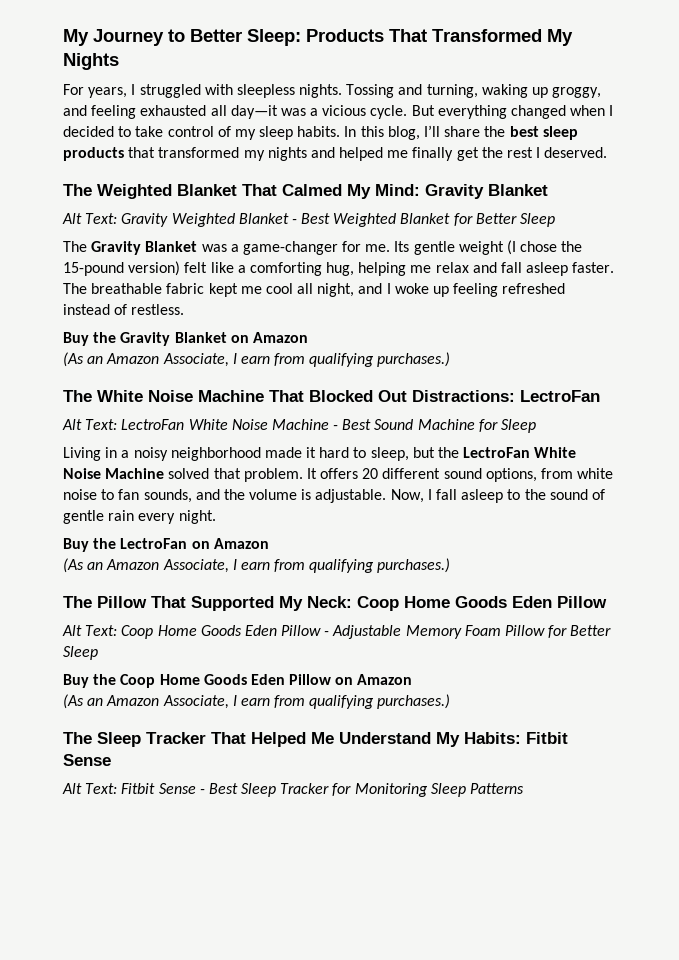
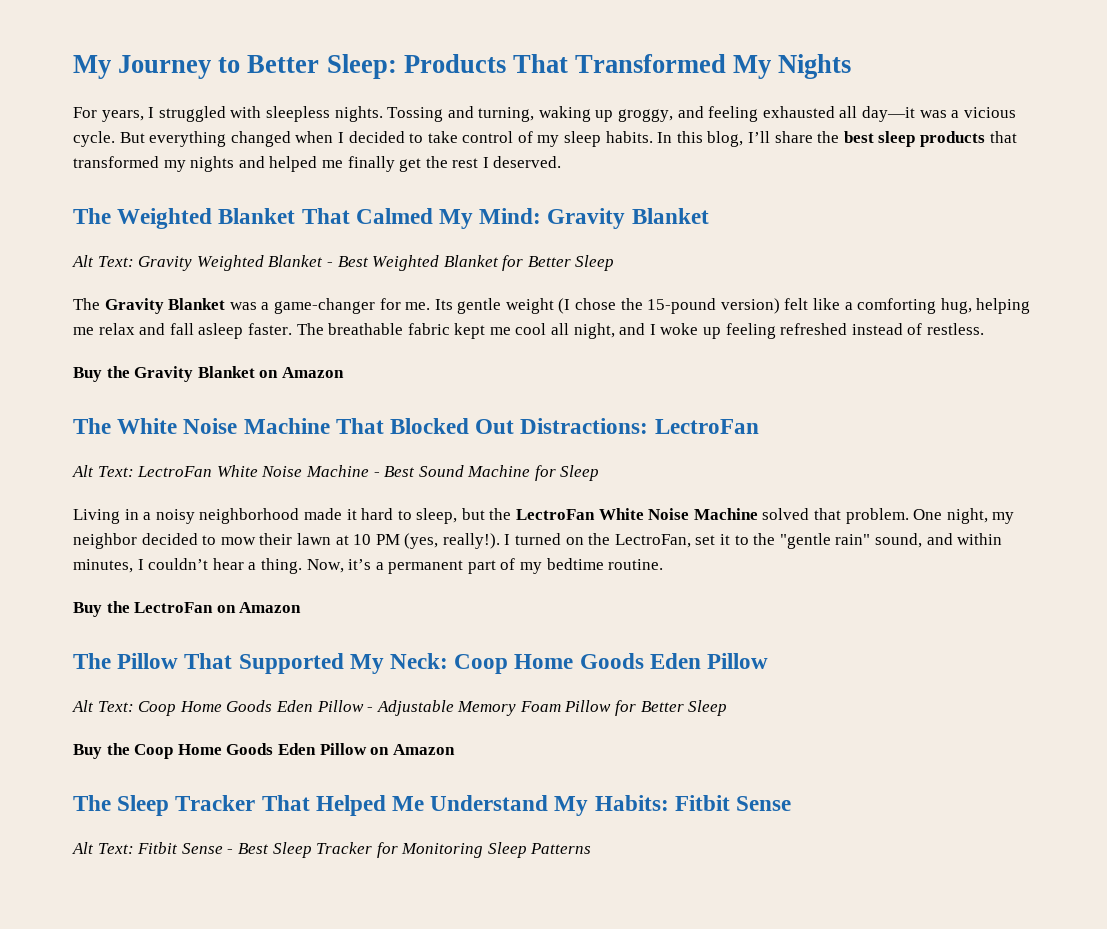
  Buy the Gravity Blanket on Amazon
- (As an Amazon Associate, I earn from qualifying purchases.)
- It offers 20 different sound options, from white noise to fan sounds, and the volume is adjustable. Now, I fall asleep to the sound of gentle rain every night.
+ One night, my neighbor decided to mow their lawn at 10 PM (yes, really!). I turned on the LectroFan, set it to the "gentle rain" sound, and within minutes, I couldn’t hear a thing. Now, it’s a permanent part of my bedtime routine.
  Buy the LectroFan on Amazon
- (As an Amazon Associate, I earn from qualifying purchases.)
  Buy the Coop Home Goods Eden Pillow on Amazon
- (As an Amazon Associate, I earn from qualifying purchases.)

